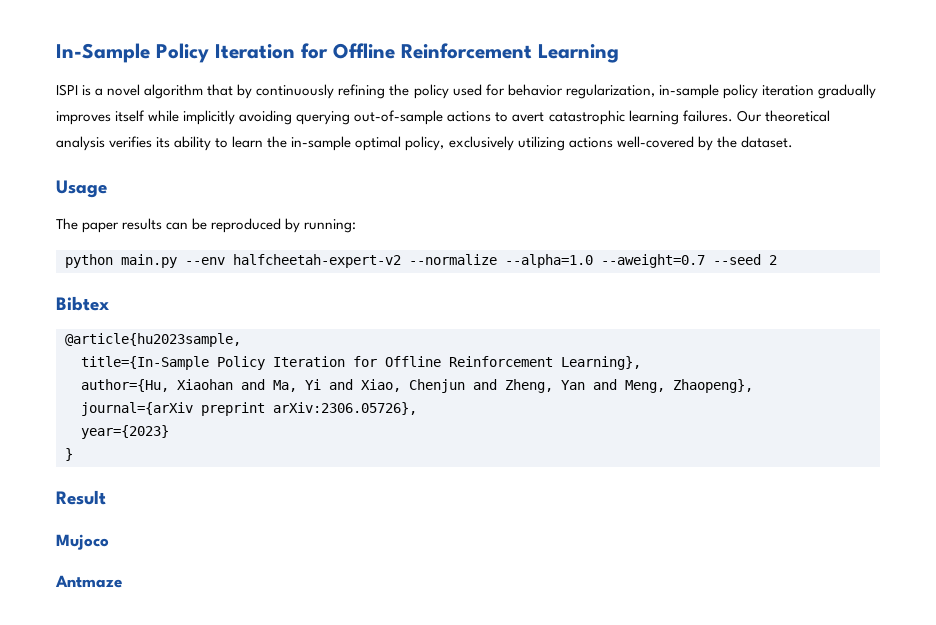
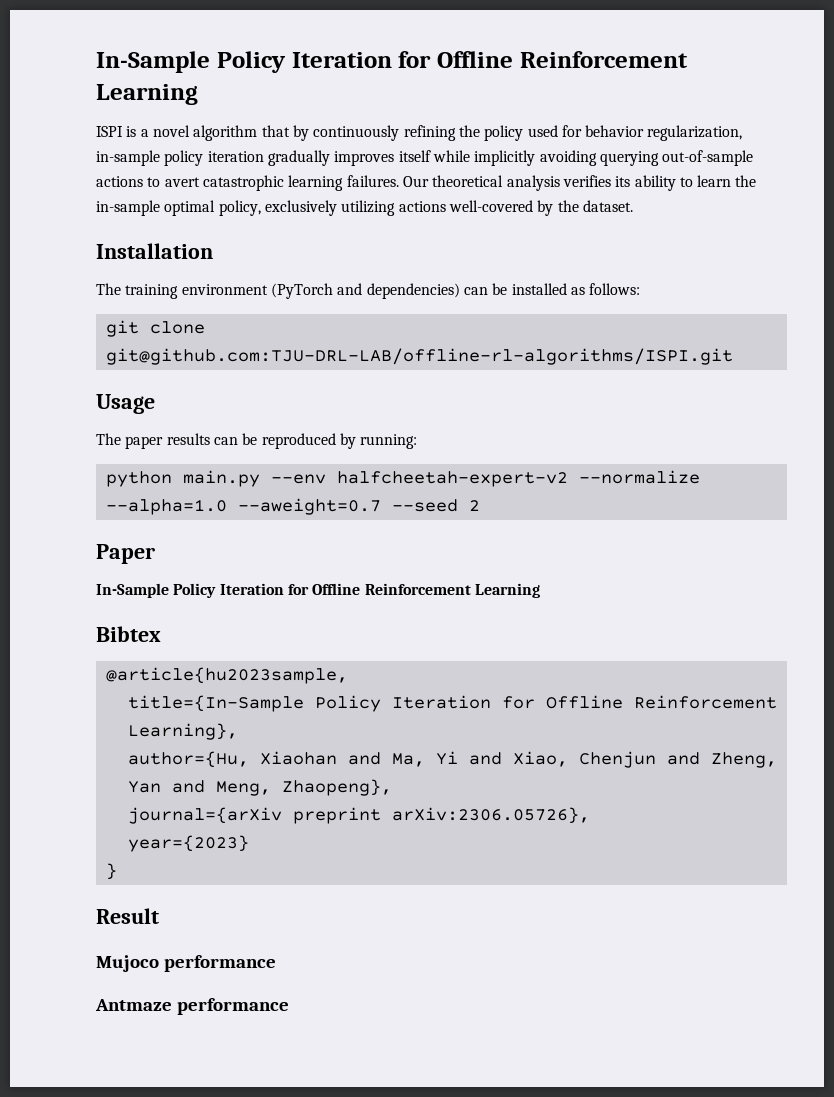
+ Installation
+ The training environment (PyTorch and dependencies) can be installed as follows:
+ git clone git@github.com:TJU-DRL-LAB/offline-rl-algorithms/ISPI.git
+ Paper
+ In-Sample Policy Iteration for Offline Reinforcement Learning
- Mujoco
+ Mujoco performance
- Antmaze
+ Antmaze performance

